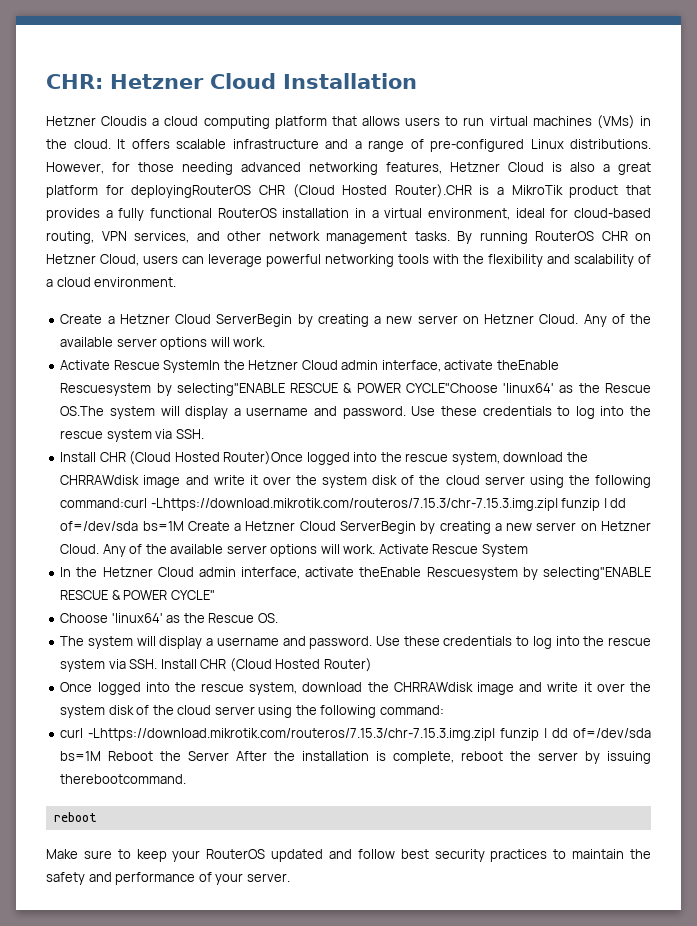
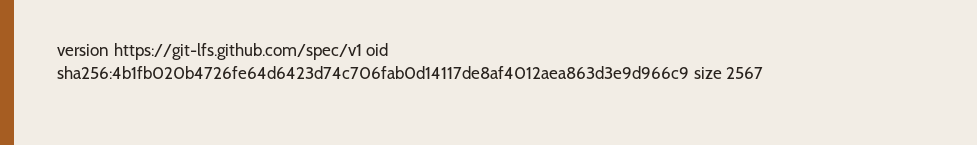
- CHR: Hetzner Cloud Installation
- Hetzner Cloudis a cloud computing platform that allows users to run virtual machines (VMs) in the cloud. It offers scalable infrastructure and a range of pre-configured Linux distributions. However, for those needing advanced networking features, Hetzner Cloud is also a great platform for deployingRouterOS CHR (Cloud Hosted Router).CHR is a MikroTik product that provides a fully functional RouterOS installation in a virtual environment, ideal for cloud-based routing, VPN services, and other network management tasks. By running RouterOS CHR on Hetzner Cloud, users can leverage powerful networking tools with the flexibility and scalability of a cloud environment.
- Create a Hetzner Cloud ServerBegin by creating a new server on Hetzner Cloud. Any of the available server options will work.
- Activate Rescue SystemIn the Hetzner Cloud admin interface, activate theEnable Rescuesystem by selecting"ENABLE RESCUE & POWER CYCLE"Choose 'linux64' as the Rescue OS.The system will display a username and password. Use these credentials to log into the rescue system via SSH.
- Install CHR (Cloud Hosted Router)Once logged into the rescue system, download the CHRRAWdisk image and write it over the system disk of the cloud server using the following command:curl -Lhttps://download.mikrotik.com/routeros/7.15.3/chr-7.15.3.img.zip| funzip | dd of=/dev/sda bs=1M Create a Hetzner Cloud ServerBegin by creating a new server on Hetzner Cloud. Any of the available server options will work. Activate Rescue System
- In the Hetzner Cloud admin interface, activate theEnable Rescuesystem by selecting"ENABLE RESCUE & POWER CYCLE"
- Choose 'linux64' as the Rescue OS.
- The system will display a username and password. Use these credentials to log into the rescue system via SSH. Install CHR (Cloud Hosted Router)
- Once logged into the rescue system, download the CHRRAWdisk image and write it over the system disk of the cloud server using the following command:
- curl -Lhttps://download.mikrotik.com/routeros/7.15.3/chr-7.15.3.img.zip| funzip | dd of=/dev/sda bs=1M Reboot the Server After the installation is complete, reboot the server by issuing therebootcommand.
- reboot
- Make sure to keep your RouterOS updated and follow best security practices to maintain the safety and performance of your server.
+ version https://git-lfs.github.com/spec/v1 oid sha256:4b1fb020b4726fe64d6423d74c706fab0d14117de8af4012aea863d3e9d966c9 size 2567

